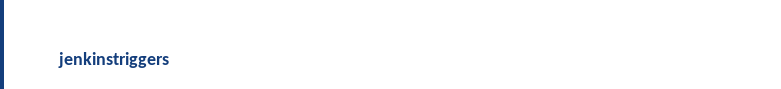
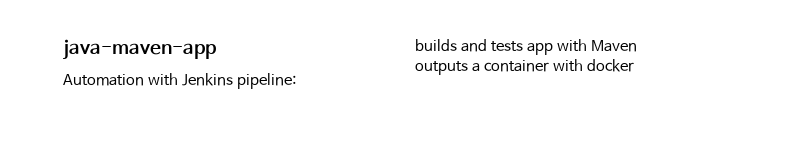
- jenkinstriggers
+ java-maven-app
+ Automation with Jenkins pipeline:
+ builds and tests app with Maven
+ outputs a container with docker

